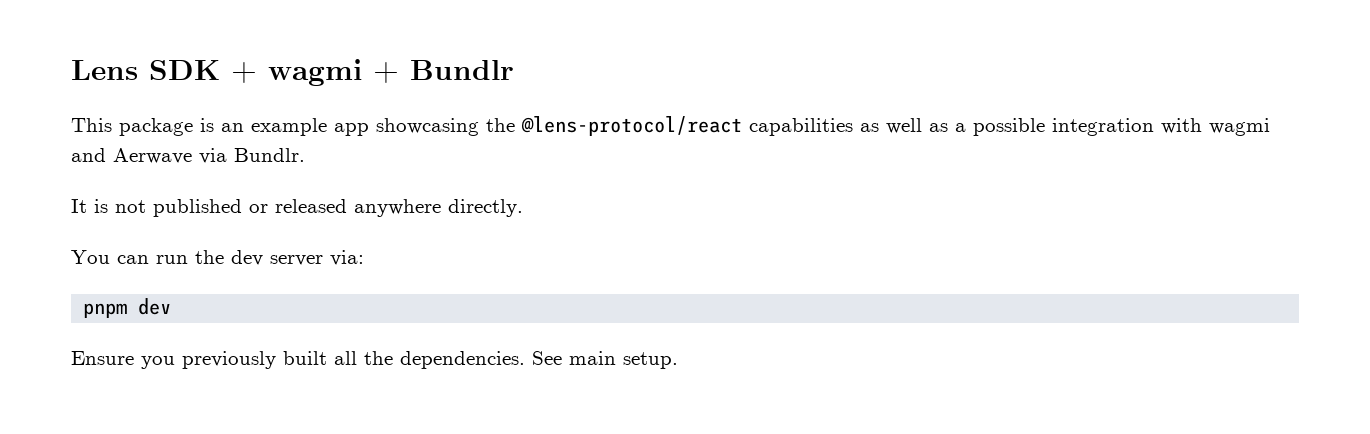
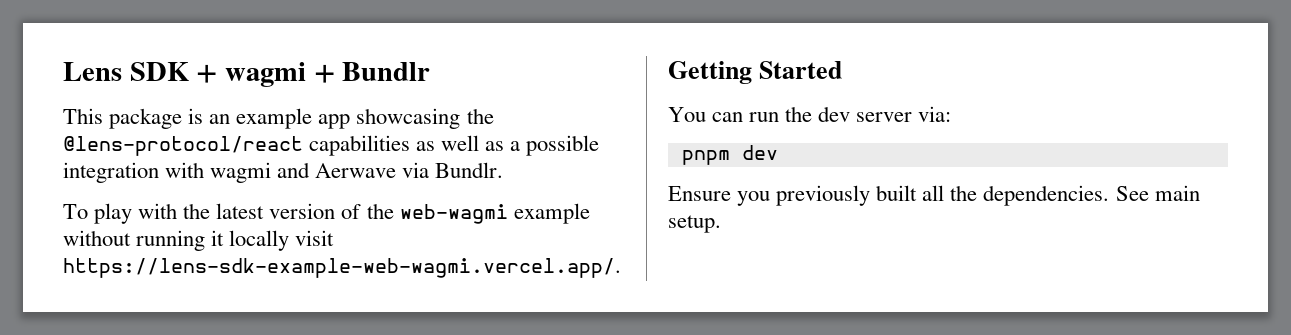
- It is not published or released anywhere directly.
+ To play with the latest version of the web-wagmi example without running it locally visit https://lens-sdk-example-web-wagmi.vercel.app/.
+ Getting Started

